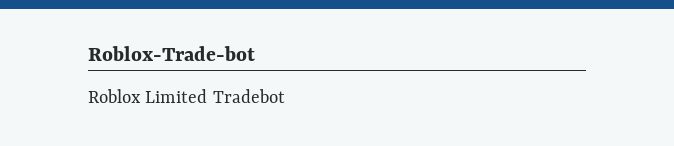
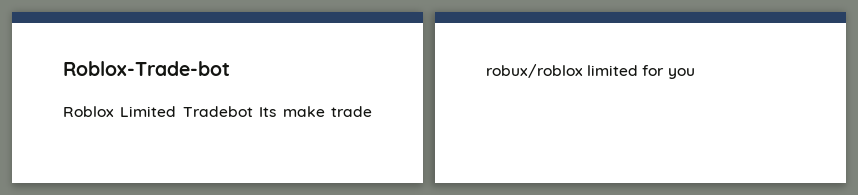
- Roblox Limited Tradebot
+ Roblox Limited Tradebot Its make trade robux/roblox limited for you

